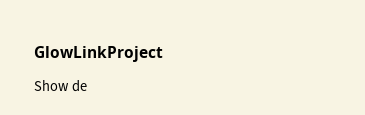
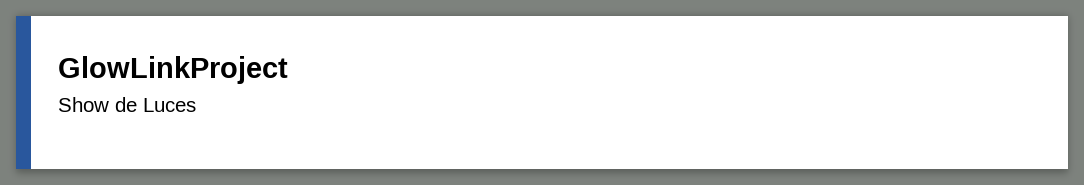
- Show de
+ Show de Luces

